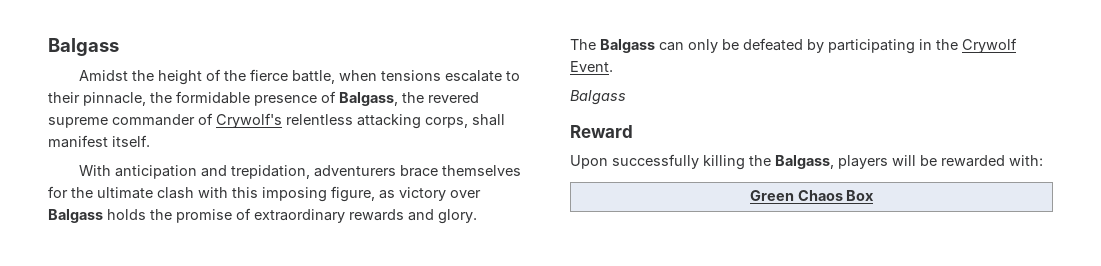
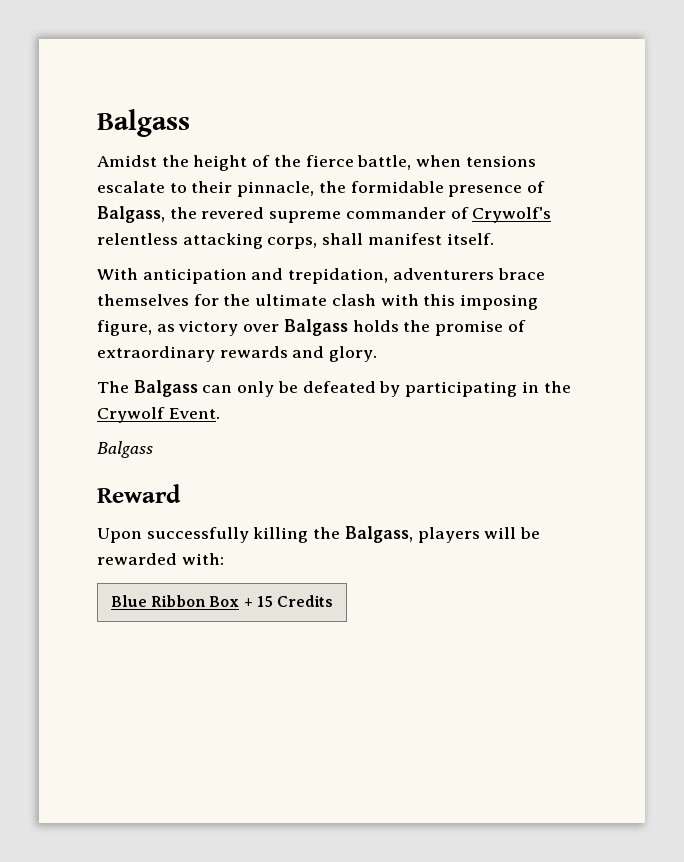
- Green Chaos Box
+ Blue Ribbon Box + 15 Credits

